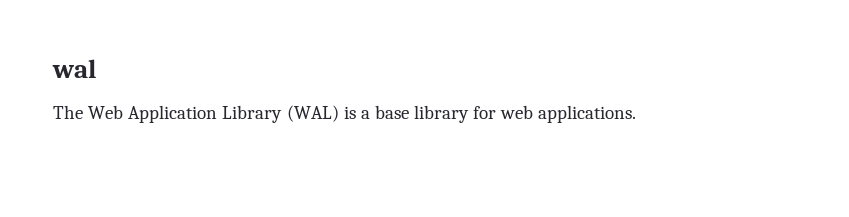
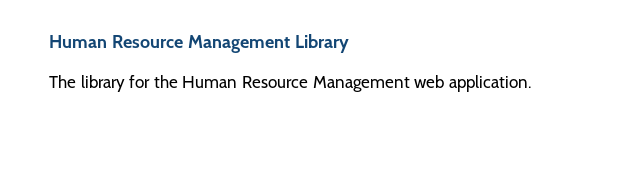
- wal
- The Web Application Library (WAL) is a base library for web applications.
+ Human Resource Management Library
+ The library for the Human Resource Management web application.

